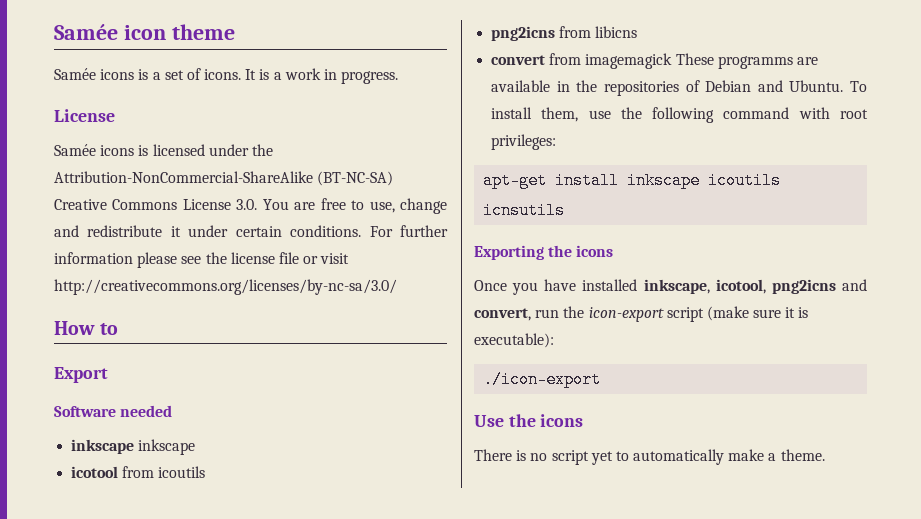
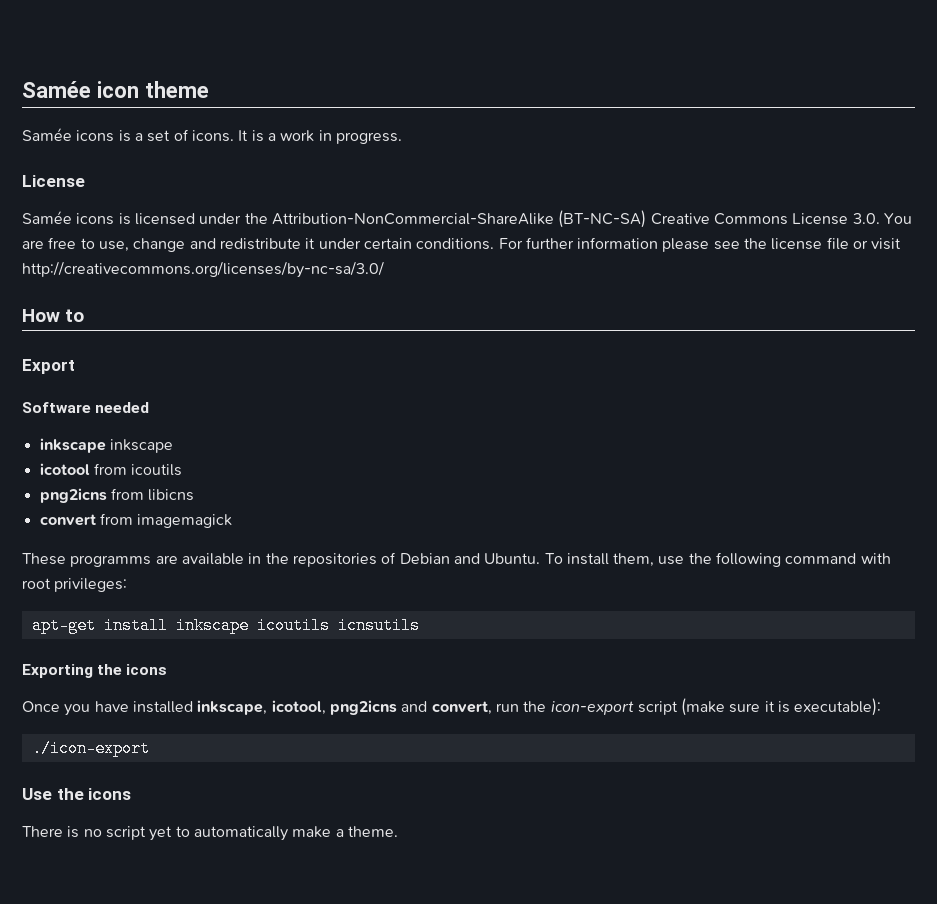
- convert from imagemagick These programms are available in the repositories of Debian and Ubuntu.
+ convert from imagemagick
+ These programms are available in the repositories of Debian and Ubuntu.

